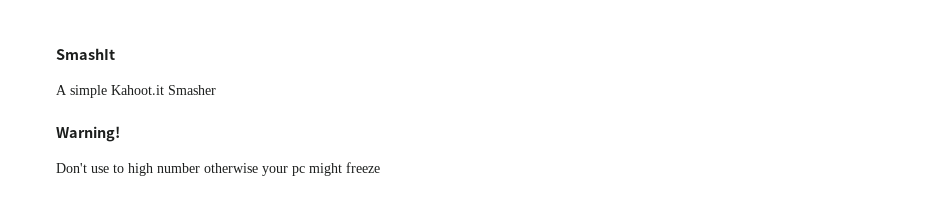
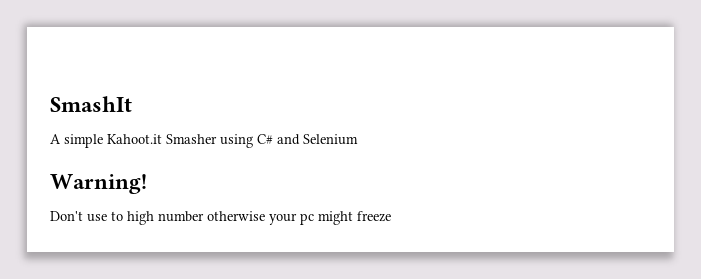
- A simple Kahoot.it Smasher
+ A simple Kahoot.it Smasher using C# and Selenium

